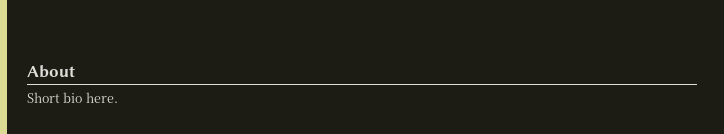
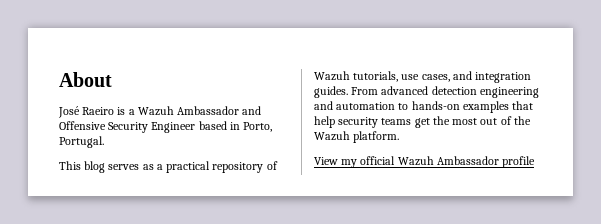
- Short bio here.
+ José Raeiro is a Wazuh Ambassador and Offensive Security Engineer based in Porto, Portugal.
+ This blog serves as a practical repository of Wazuh tutorials, use cases, and integration guides. From advanced detection engineering and automation to hands-on examples that help security teams get the most out of the Wazuh platform.
+ View my official Wazuh Ambassador profile

